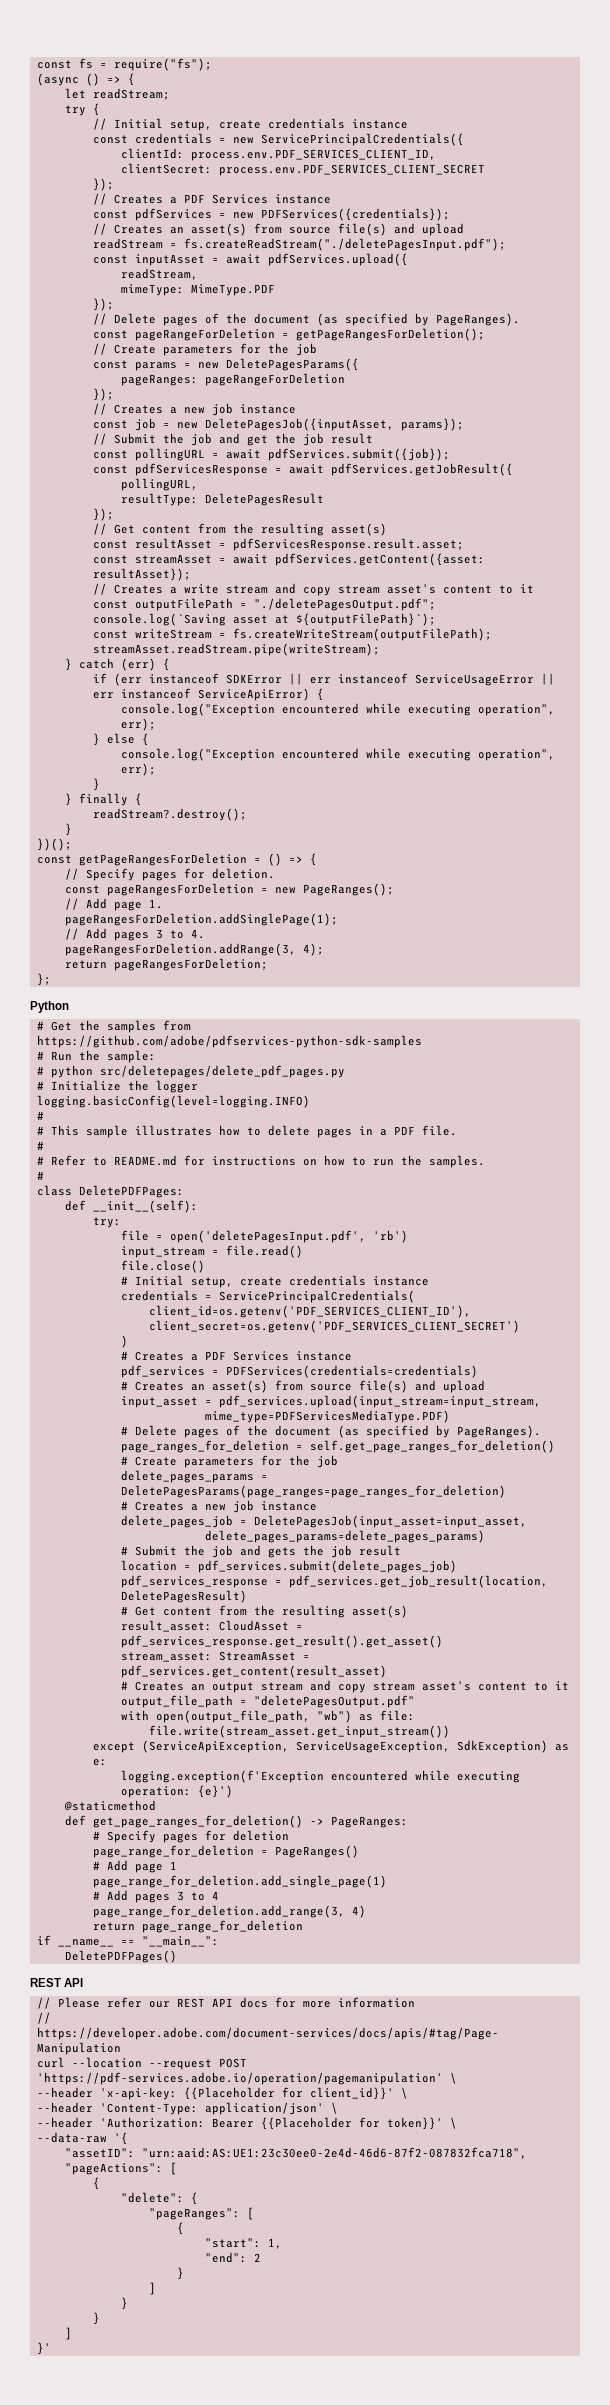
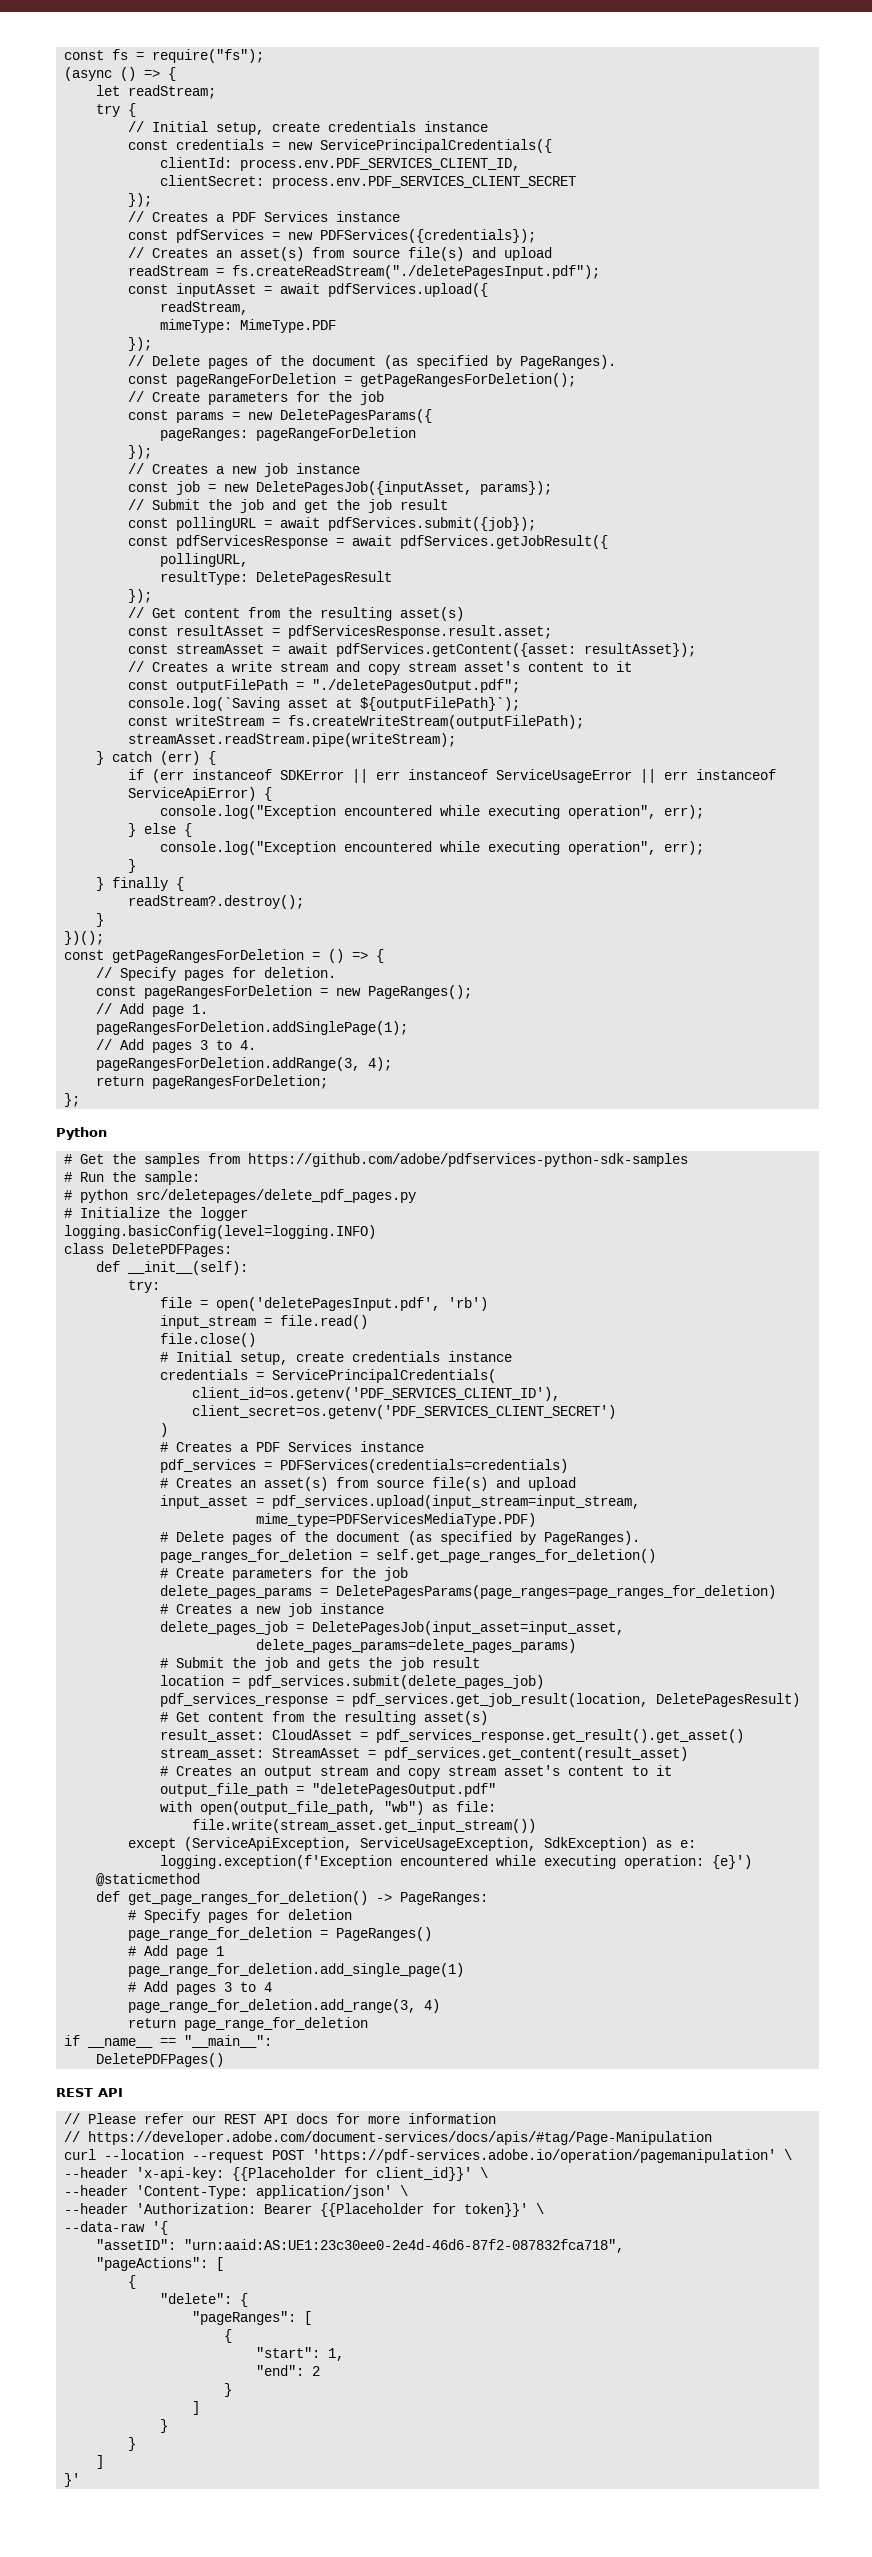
  logging.basicConfig(level=logging.INFO)
- #
- # This sample illustrates how to delete pages in a PDF file.
- #
- # Refer to README.md for instructions on how to run the samples.
- #

